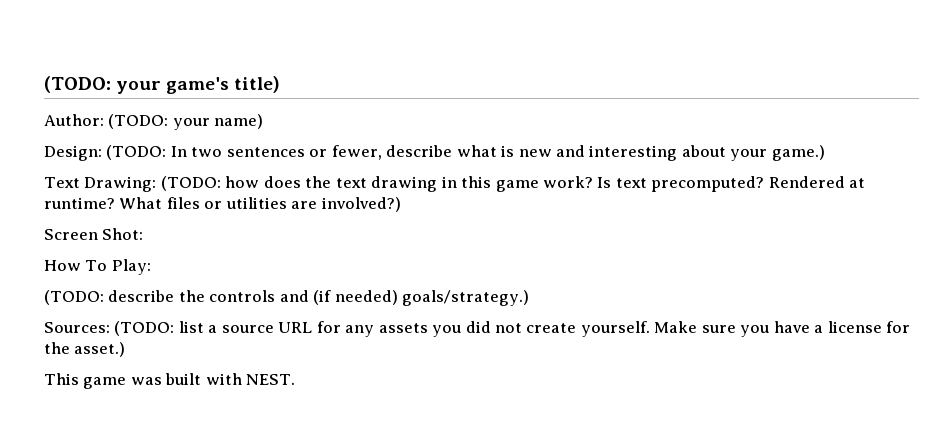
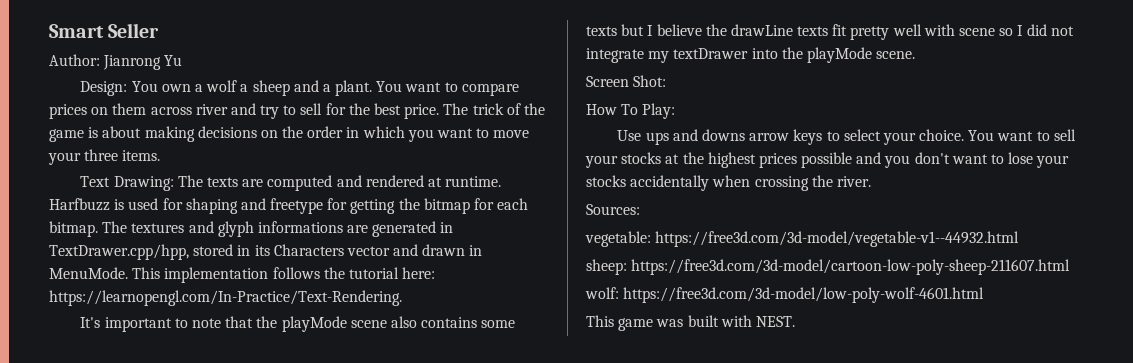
- (TODO: your game's title)
- Author: (TODO: your name)
- Design: (TODO: In two sentences or fewer, describe what is new and interesting about your game.)
- Text Drawing: (TODO: how does the text drawing in this game work? Is text precomputed? Rendered at runtime? What files or utilities are involved?)
+ Smart Seller
+ Author: Jianrong Yu
+ Design: You own a wolf a sheep and a plant. You want to compare prices on them across river and try to sell for the best price. The trick of the game is about making decisions on the order in which you want to move your three items.
+ Text Drawing: The texts are computed and rendered at runtime. Harfbuzz is used for shaping and freetype for getting the bitmap for each bitmap. The textures and glyph informations are generated in TextDrawer.cpp/hpp, stored in its Characters vector and drawn in MenuMode. This implementation follows the tutorial here: https://learnopengl.com/In-Practice/Text-Rendering.
+ It's important to note that the playMode scene also contains some texts but I believe the drawLine texts fit pretty well with scene so I did not integrate my textDrawer into the playMode scene.
- (TODO: describe the controls and (if needed) goals/strategy.)
- Sources: (TODO: list a source URL for any assets you did not create yourself. Make sure you have a license for the asset.)
+ Use ups and downs arrow keys to select your choice. You want to sell your stocks at the highest prices possible and you don't want to lose your stocks accidentally when crossing the river.
+ Sources:
+ vegetable: https://free3d.com/3d-model/vegetable-v1--44932.html
+ sheep: https://free3d.com/3d-model/cartoon-low-poly-sheep-211607.html
+ wolf: https://free3d.com/3d-model/low-poly-wolf-4601.html

